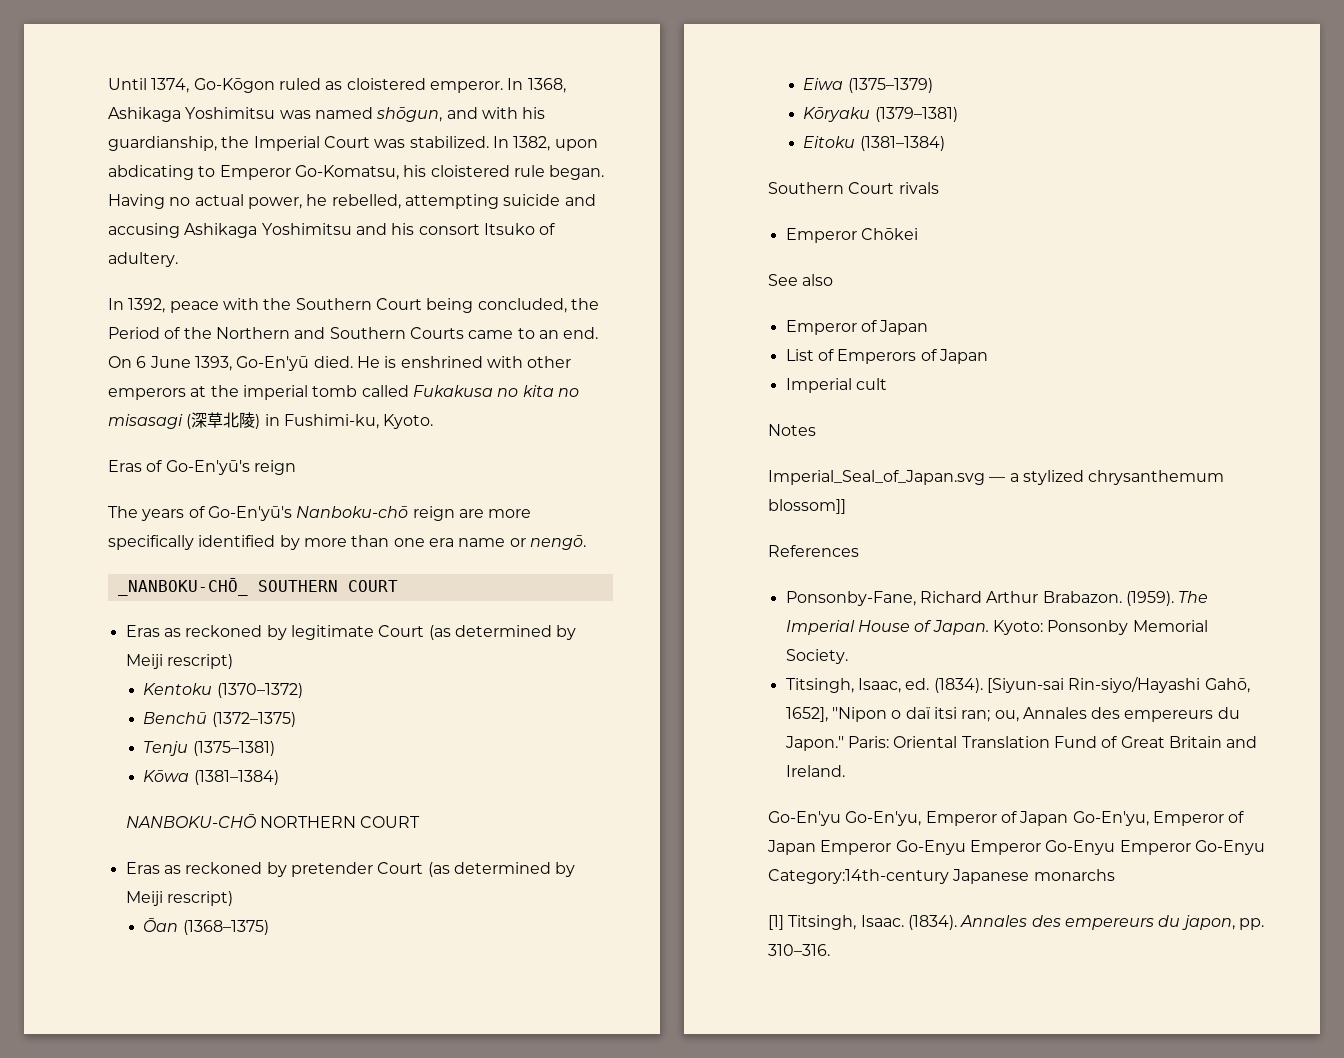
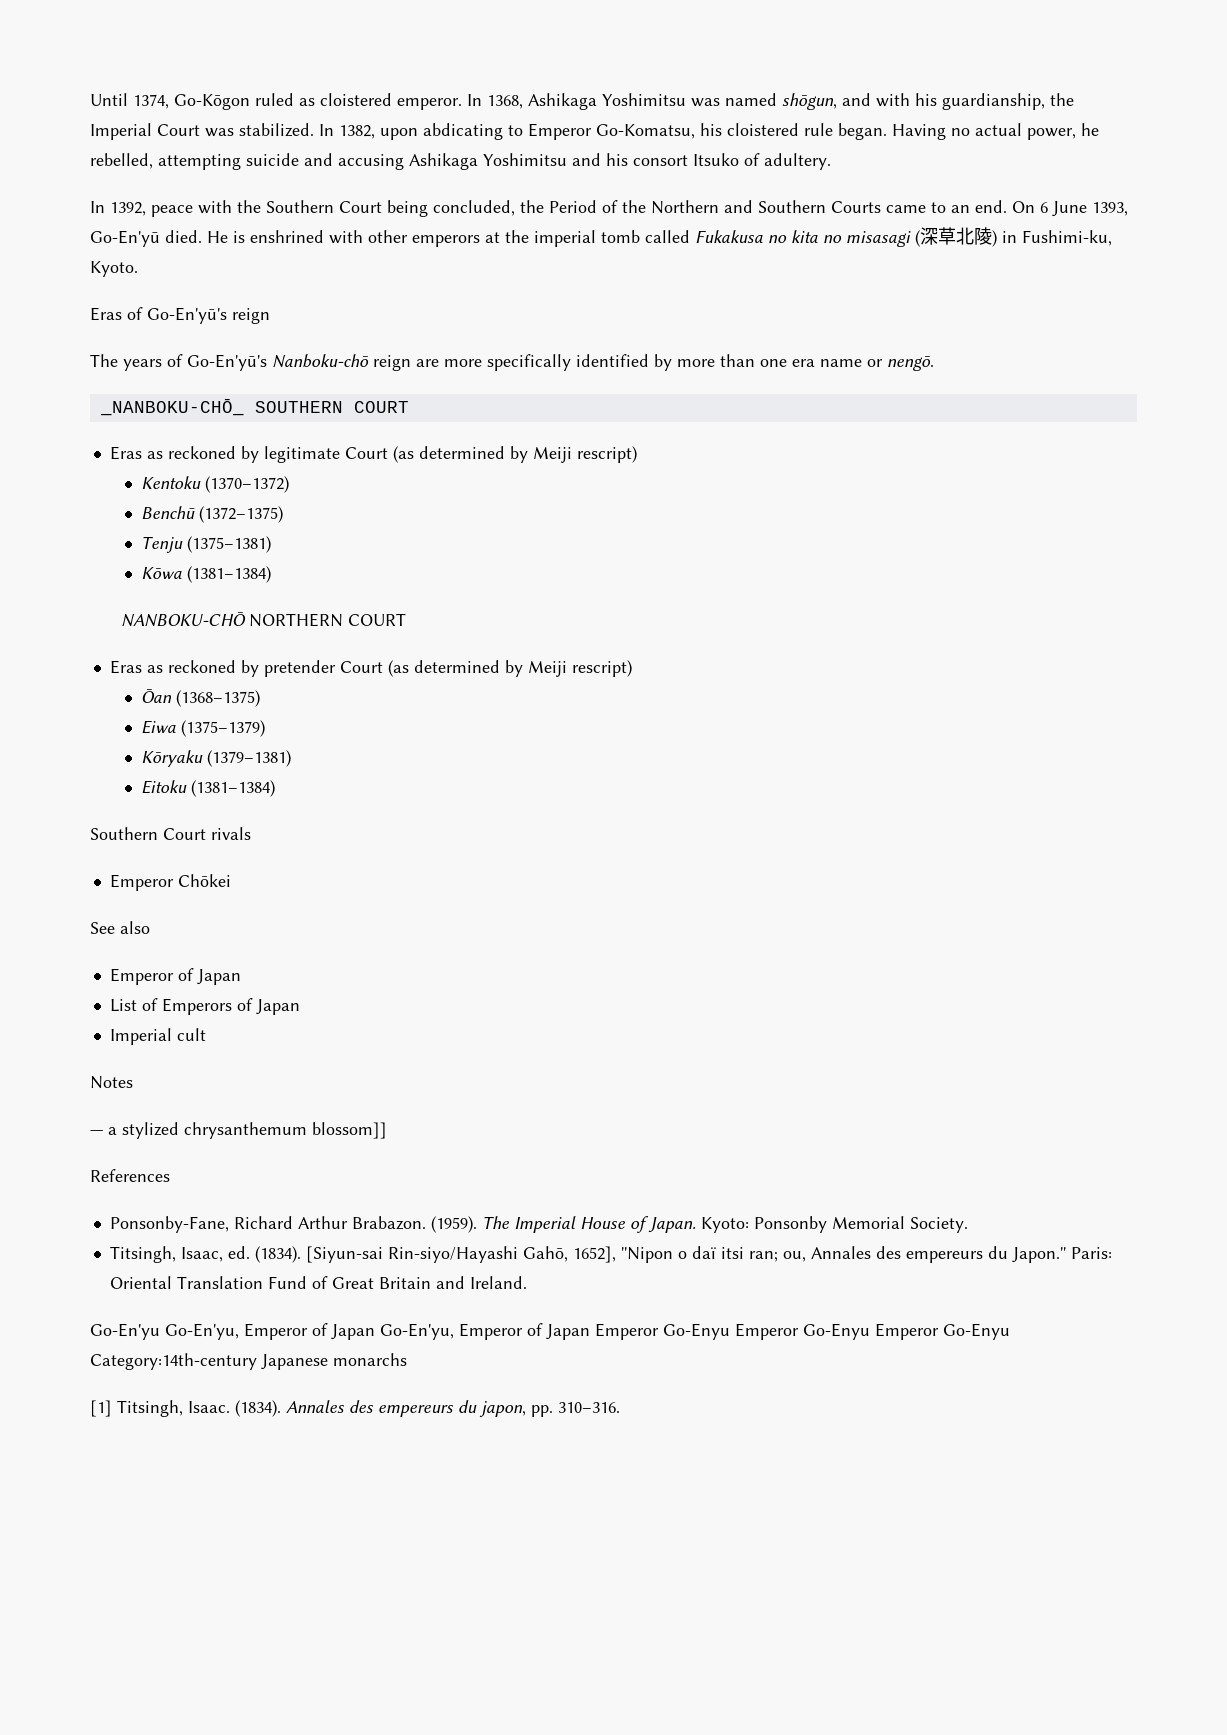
- Imperial_Seal_of_Japan.svg — a stylized chrysanthemum blossom]]
+ — a stylized chrysanthemum blossom]]

